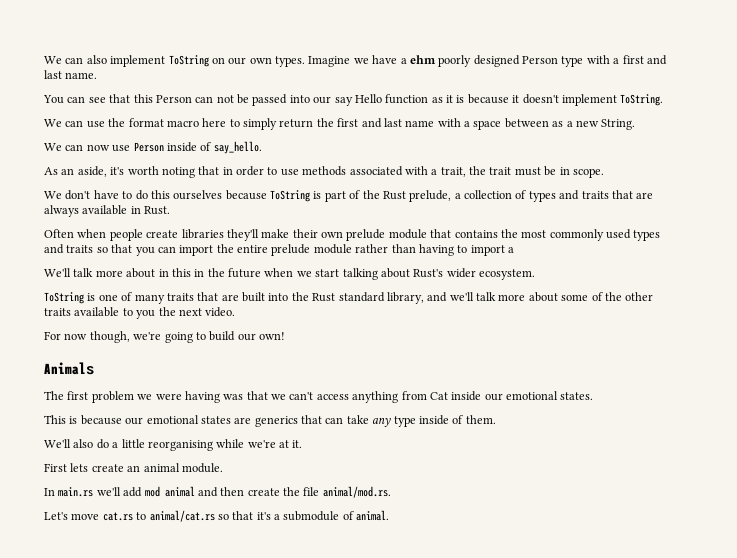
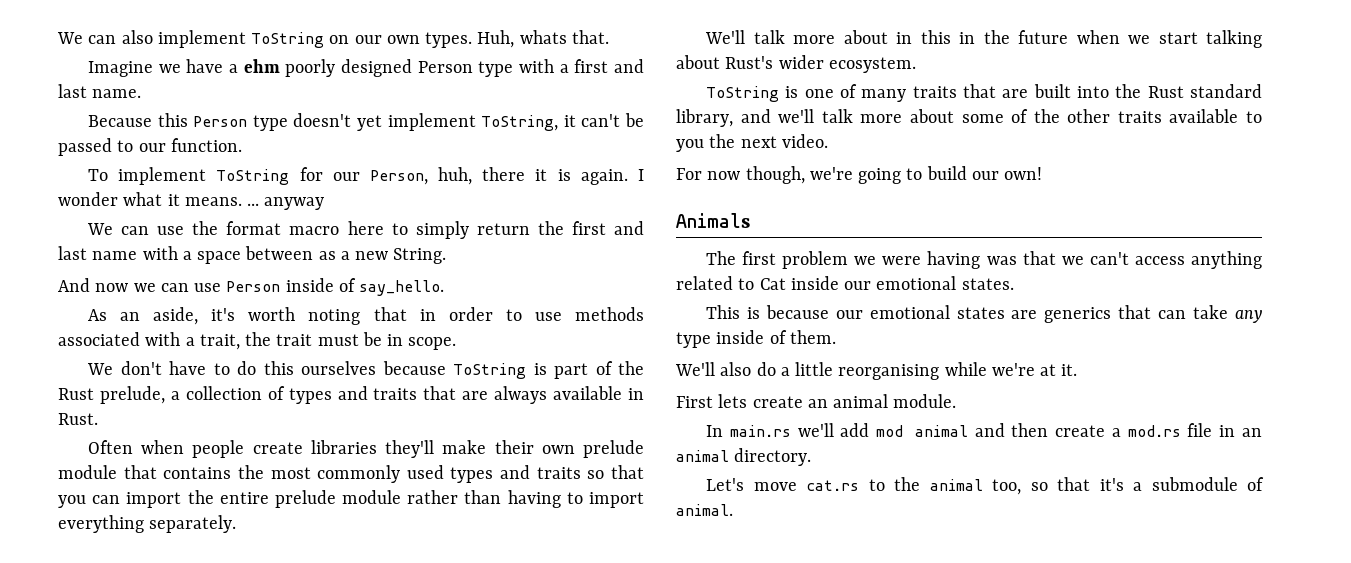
- We can also implement ToString on our own types. Imagine we have a ehm poorly designed Person type with a first and last name.
+ We can also implement ToString on our own types. Huh, whats that.
+ Imagine we have a ehm poorly designed Person type with a first and last name.
- You can see that this Person can not be passed into our say Hello function as it is because it doesn't implement ToString.
+ Because this Person type doesn't yet implement ToString, it can't be passed to our function.
+ To implement ToString for our Person, huh, there it is again. I wonder what it means. ... anyway
- We can now use Person inside of say_hello.
+ And now we can use Person inside of say_hello.
- Often when people create libraries they'll make their own prelude module that contains the most commonly used types and traits so that you can import the entire prelude module rather than having to import a
+ Often when people create libraries they'll make their own prelude module that contains the most commonly used types and traits so that you can import the entire prelude module rather than having to import everything separately.
- The first problem we were having was that we can't access anything from Cat inside our emotional states.
+ The first problem we were having was that we can't access anything related to Cat inside our emotional states.
- In main.rs we'll add mod animal and then create the file animal/mod.rs.
+ In main.rs we'll add mod animal and then create a mod.rs file in an animal directory.
- Let's move cat.rs to animal/cat.rs so that it's a submodule of animal.
+ Let's move cat.rs to the animal too, so that it's a submodule of animal.

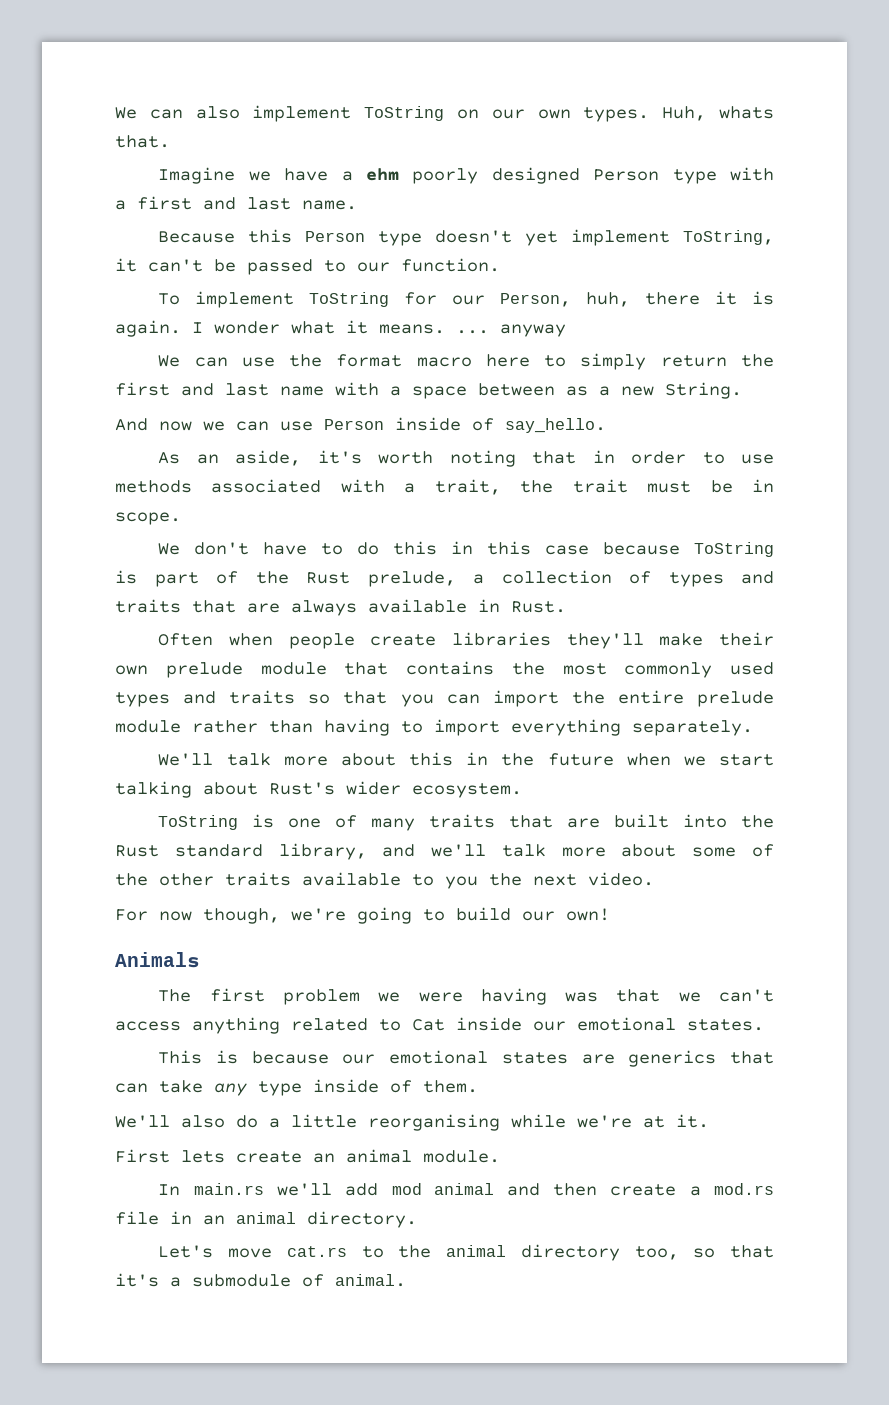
- We don't have to do this ourselves because ToString is part of the Rust prelude, a collection of types and traits that are always available in Rust.
+ We don't have to do this in this case because ToString is part of the Rust prelude, a collection of types and traits that are always available in Rust.
- We'll talk more about in this in the future when we start talking about Rust's wider ecosystem.
+ We'll talk more about this in the future when we start talking about Rust's wider ecosystem.
- Let's move cat.rs to the animal too, so that it's a submodule of animal.
+ Let's move cat.rs to the animal directory too, so that it's a submodule of animal.

